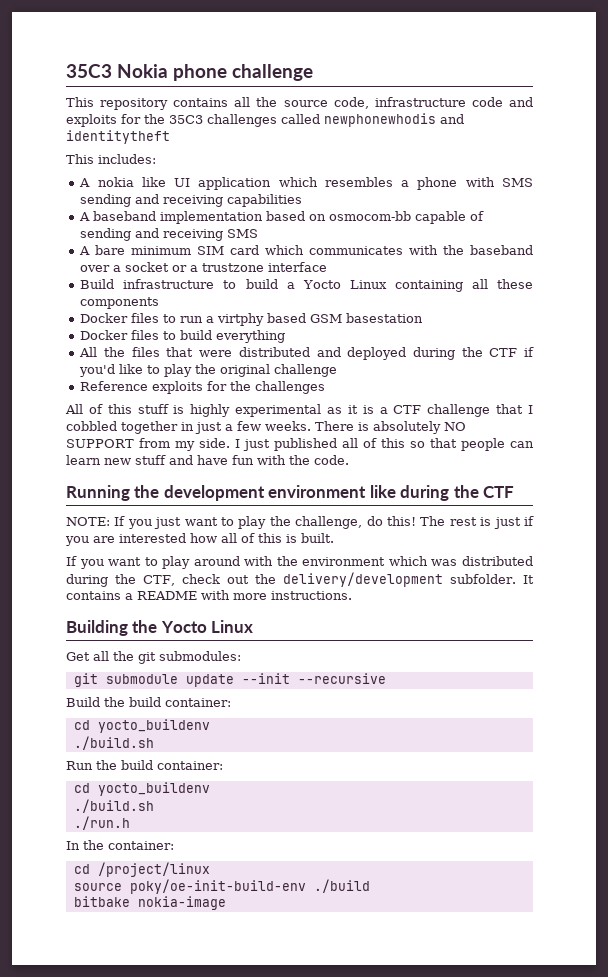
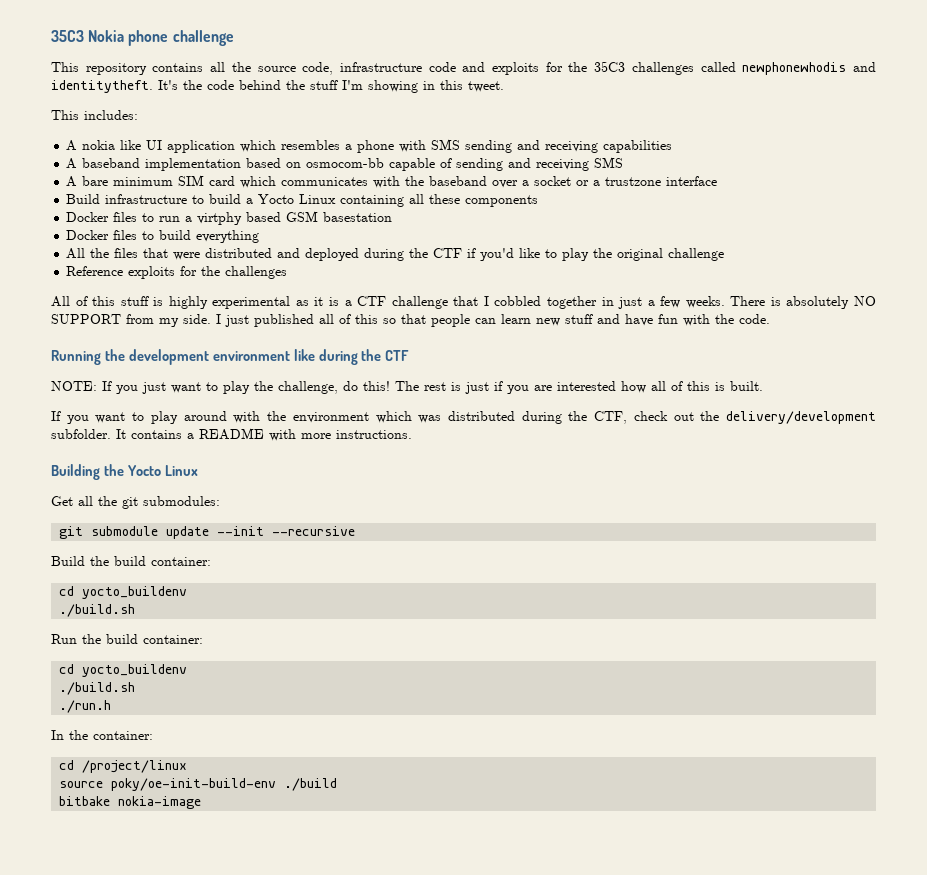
- This repository contains all the source code, infrastructure code and exploits for the 35C3 challenges called newphonewhodis and identitytheft
+ This repository contains all the source code, infrastructure code and exploits for the 35C3 challenges called newphonewhodis and identitytheft. It's the code behind the stuff I'm showing in this tweet.

